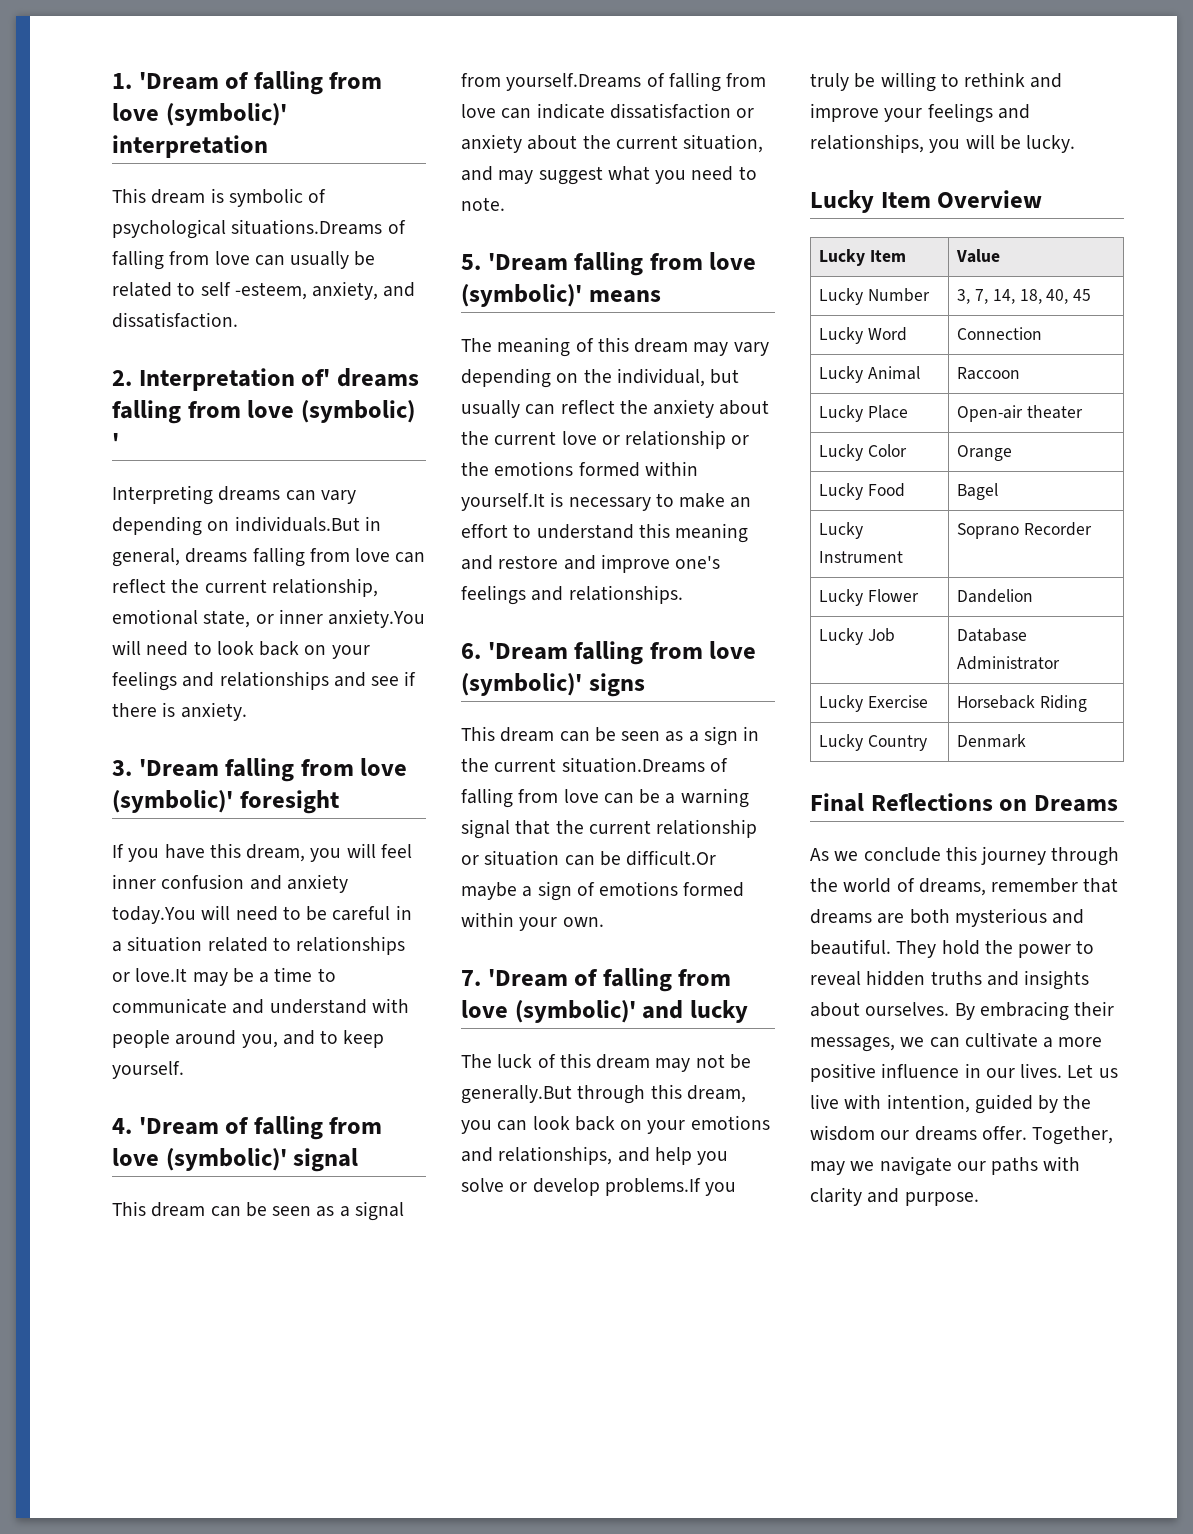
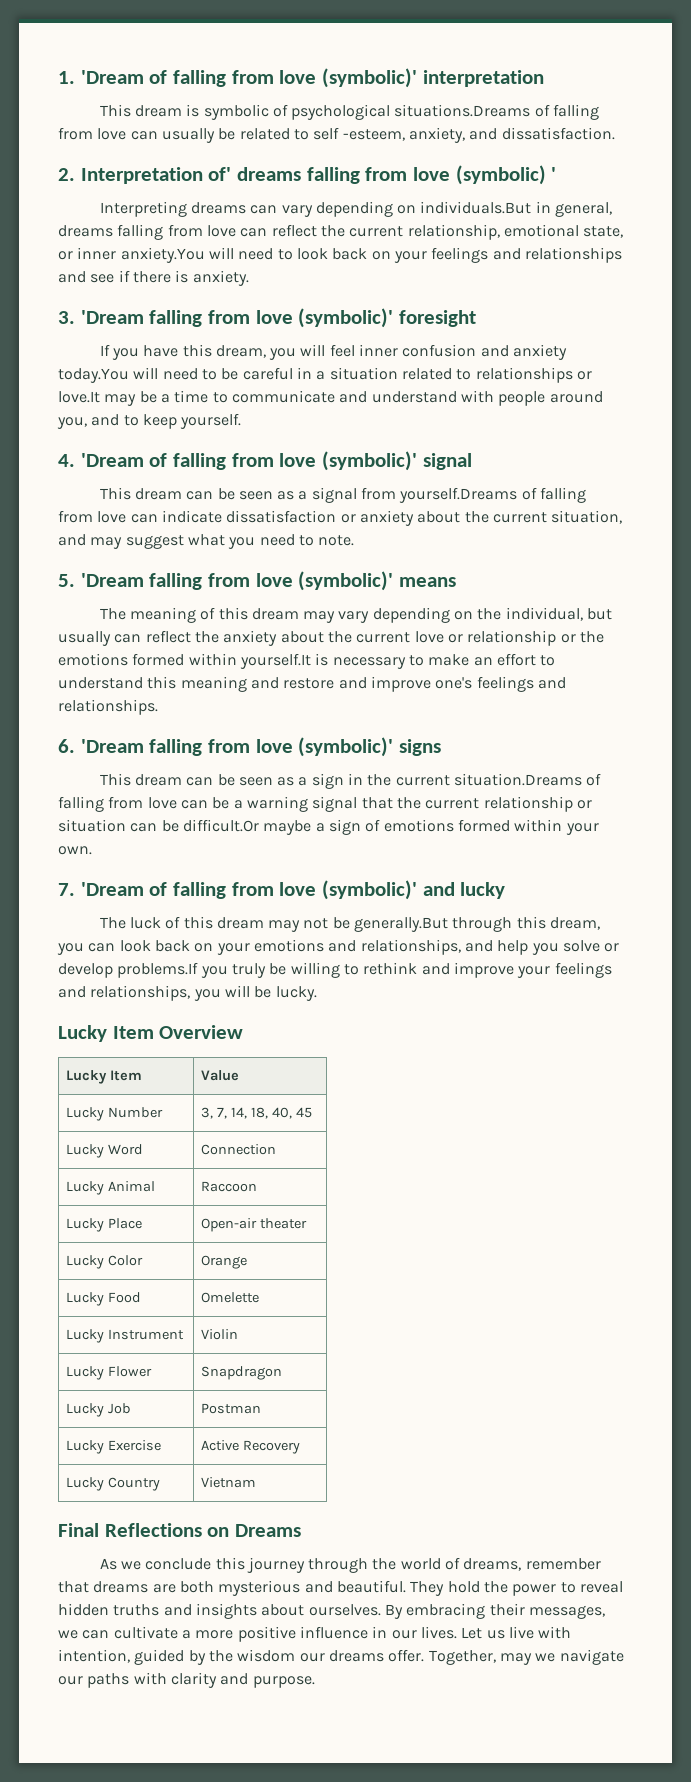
- Lucky Food | Bagel
+ Lucky Food | Omelette
- Lucky Instrument | Soprano Recorder
+ Lucky Instrument | Violin
- Lucky Flower | Dandelion
+ Lucky Flower | Snapdragon
- Lucky Job | Database Administrator
+ Lucky Job | Postman
- Lucky Exercise | Horseback Riding
+ Lucky Exercise | Active Recovery
- Lucky Country | Denmark
+ Lucky Country | Vietnam

